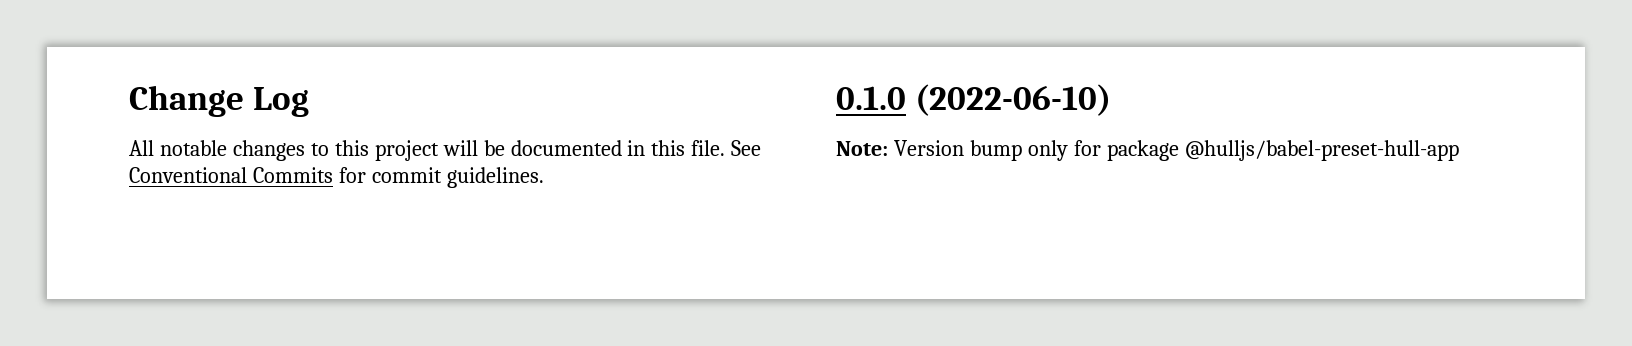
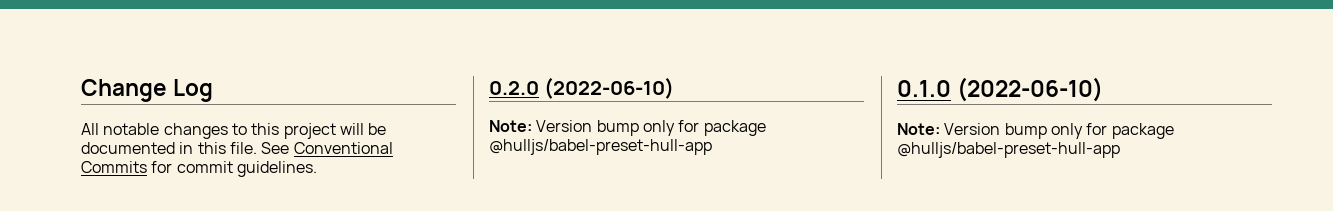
+ 0.2.0 (2022-06-10)
+ Note: Version bump only for package @hulljs/babel-preset-hull-app

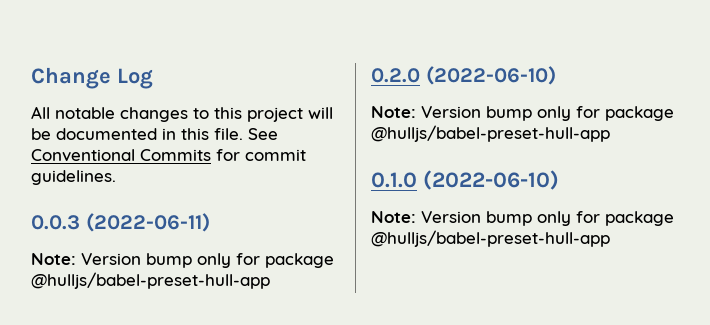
+ 0.0.3 (2022-06-11)
+ Note: Version bump only for package @hulljs/babel-preset-hull-app

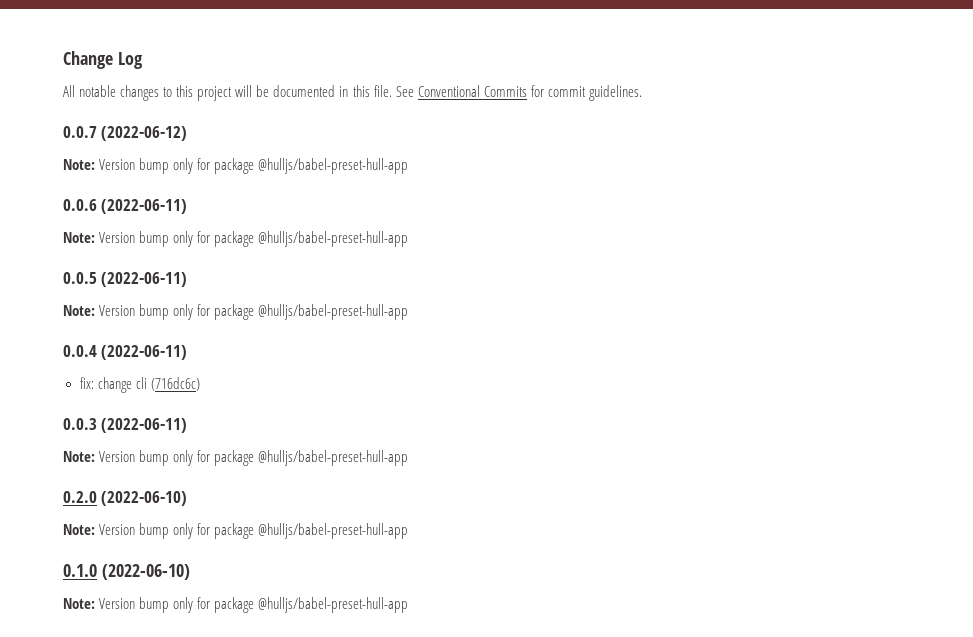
+ 0.0.7 (2022-06-12)
+ Note: Version bump only for package @hulljs/babel-preset-hull-app
+ 0.0.6 (2022-06-11)
+ Note: Version bump only for package @hulljs/babel-preset-hull-app
+ 0.0.5 (2022-06-11)
+ Note: Version bump only for package @hulljs/babel-preset-hull-app
+ 0.0.4 (2022-06-11)
+ fix: change cli (716dc6c)

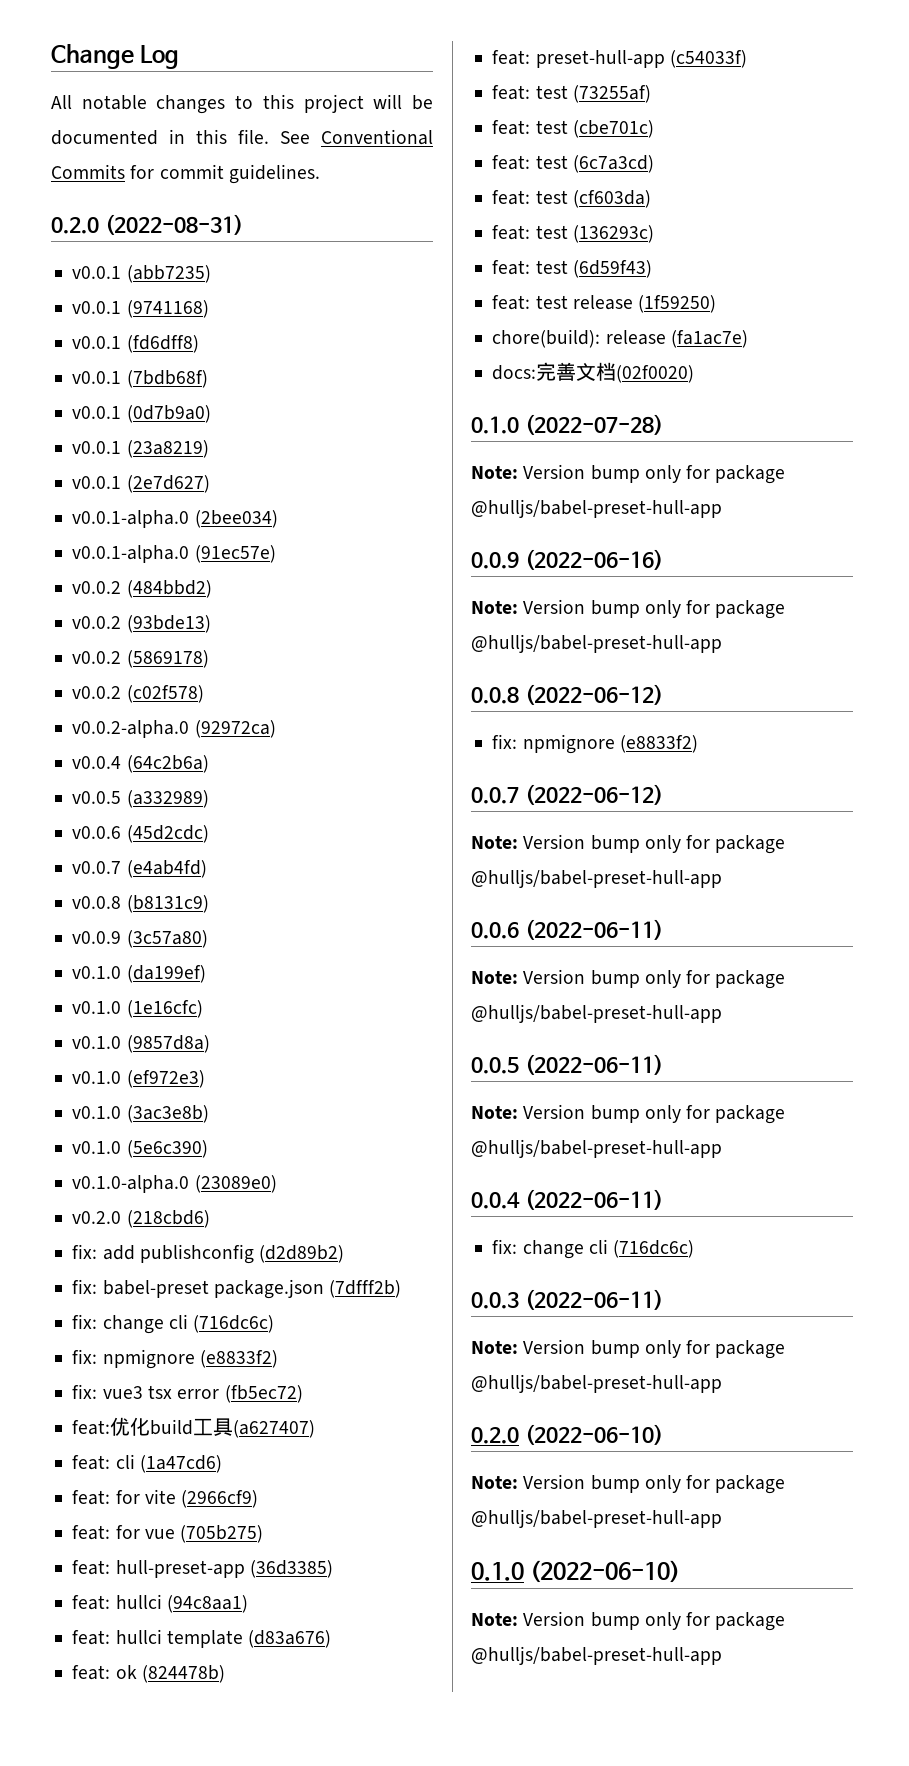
+ 0.2.0 (2022-08-31)
+ v0.0.1 (abb7235)
+ v0.0.1 (9741168)
+ v0.0.1 (fd6dff8)
+ v0.0.1 (7bdb68f)
+ v0.0.1 (0d7b9a0)
+ v0.0.1 (23a8219)
+ v0.0.1 (2e7d627)
+ v0.0.1-alpha.0 (2bee034)
+ v0.0.1-alpha.0 (91ec57e)
+ v0.0.2 (484bbd2)
+ v0.0.2 (93bde13)
+ v0.0.2 (5869178)
+ v0.0.2 (c02f578)
+ v0.0.2-alpha.0 (92972ca)
+ v0.0.4 (64c2b6a)
+ v0.0.5 (a332989)
+ v0.0.6 (45d2cdc)
+ v0.0.7 (e4ab4fd)
+ v0.0.8 (b8131c9)
+ v0.0.9 (3c57a80)
+ v0.1.0 (da199ef)
+ v0.1.0 (1e16cfc)
+ v0.1.0 (9857d8a)
+ v0.1.0 (ef972e3)
+ v0.1.0 (3ac3e8b)
+ v0.1.0 (5e6c390)
+ v0.1.0-alpha.0 (23089e0)
+ v0.2.0 (218cbd6)
+ fix: add publishconfig (d2d89b2)
+ fix: babel-preset package.json (7dfff2b)
+ fix: change cli (716dc6c)
+ fix: npmignore (e8833f2)
+ fix: vue3 tsx error (fb5ec72)
+ feat:优化build工具(a627407)
+ feat: cli (1a47cd6)
+ feat: for vite (2966cf9)
+ feat: for vue (705b275)
+ feat: hull-preset-app (36d3385)
+ feat: hullci (94c8aa1)
+ feat: hullci template (d83a676)
+ feat: ok (824478b)
+ feat: preset-hull-app (c54033f)
+ feat: test (73255af)
+ feat: test (cbe701c)
+ feat: test (6c7a3cd)
+ feat: test (cf603da)
+ feat: test (136293c)
+ feat: test (6d59f43)
+ feat: test release (1f59250)
+ chore(build): release (fa1ac7e)
+ docs:完善文档(02f0020)
+ 0.1.0 (2022-07-28)
+ Note: Version bump only for package @hulljs/babel-preset-hull-app
+ 0.0.9 (2022-06-16)
+ Note: Version bump only for package @hulljs/babel-preset-hull-app
+ 0.0.8 (2022-06-12)
+ fix: npmignore (e8833f2)

